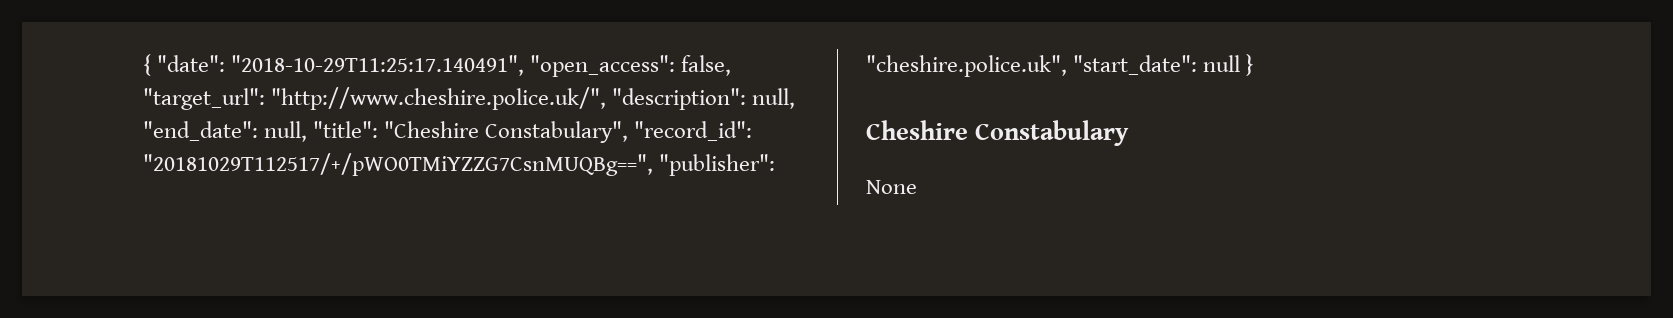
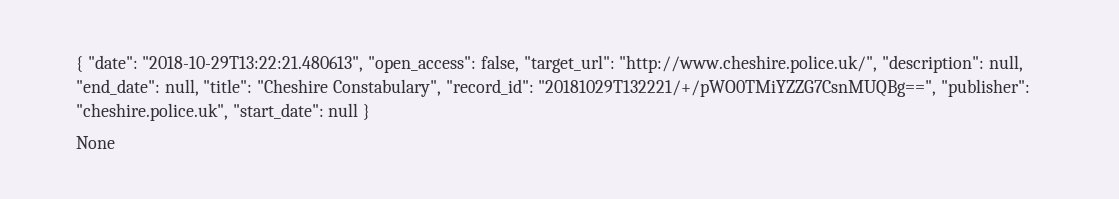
- { "date": "2018-10-29T11:25:17.140491", "open_access": false, "target_url": "http://www.cheshire.police.uk/", "description": null, "end_date": null, "title": "Cheshire Constabulary", "record_id": "20181029T112517/+/pWO0TMiYZZG7CsnMUQBg==", "publisher": "cheshire.police.uk", "start_date": null }
+ { "date": "2018-10-29T13:22:21.480613", "open_access": false, "target_url": "http://www.cheshire.police.uk/", "description": null, "end_date": null, "title": "Cheshire Constabulary", "record_id": "20181029T132221/+/pWO0TMiYZZG7CsnMUQBg==", "publisher": "cheshire.police.uk", "start_date": null }
- Cheshire Constabulary

